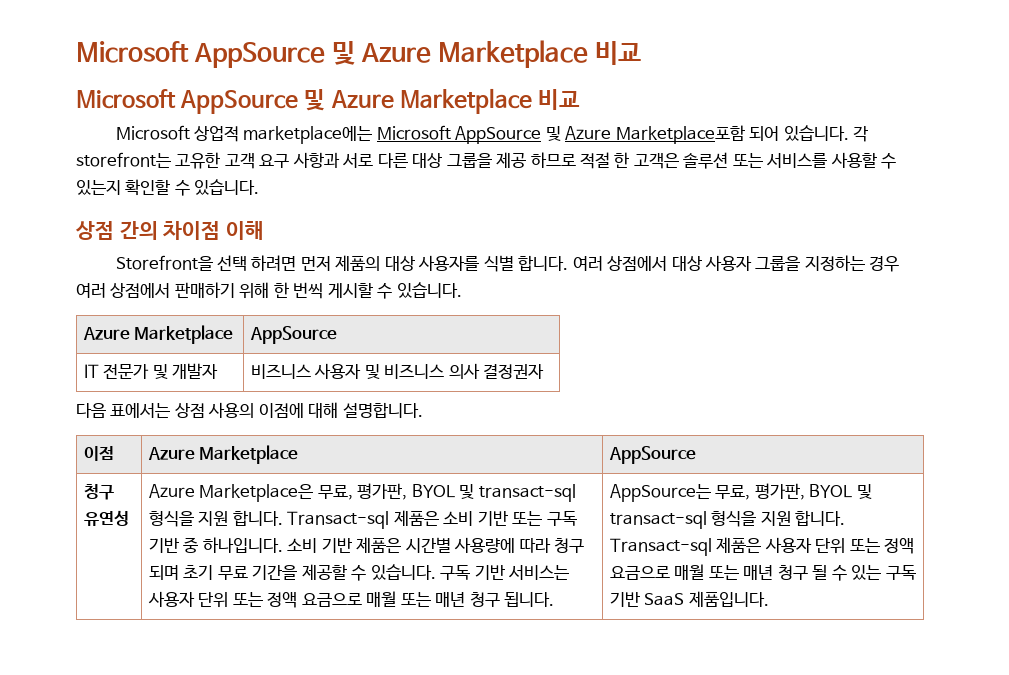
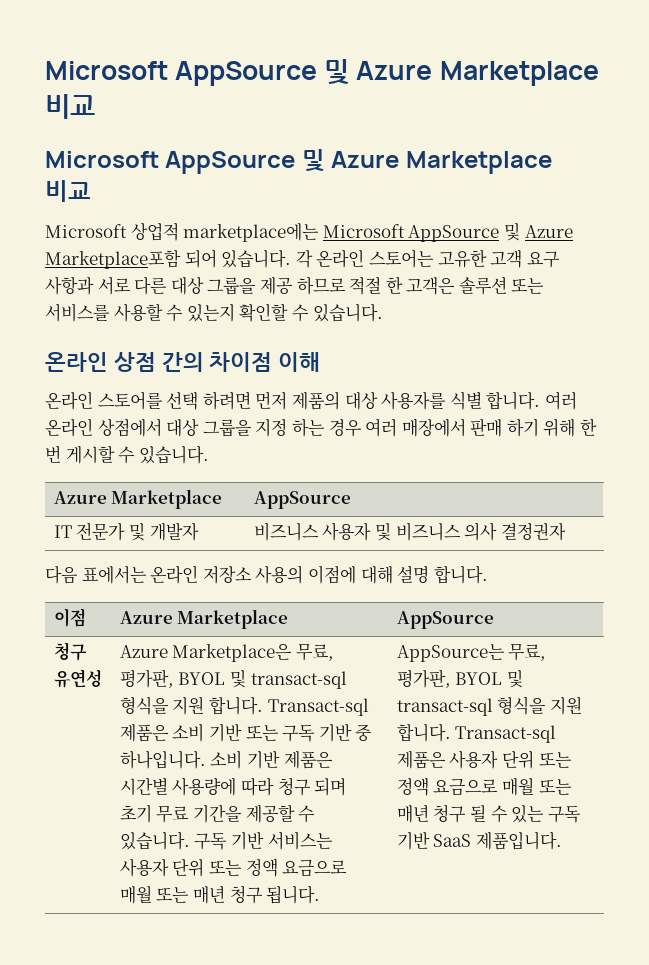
- 각 storefront는 고유한 고객 요구 사항과 서로 다른 대상 그룹을 제공 하므로 적절 한 고객은 솔루션 또는 서비스를 사용할 수 있는지 확인할 수 있습니다.
+ 각 온라인 스토어는 고유한 고객 요구 사항과 서로 다른 대상 그룹을 제공 하므로 적절 한 고객은 솔루션 또는 서비스를 사용할 수 있는지 확인할 수 있습니다.
- 상점 간의 차이점 이해
+ 온라인 상점 간의 차이점 이해
- Storefront을 선택 하려면 먼저 제품의 대상 사용자를 식별 합니다.
+ 온라인 스토어를 선택 하려면 먼저 제품의 대상 사용자를 식별 합니다.
- 여러 상점에서 대상 사용자 그룹을 지정하는 경우 여러 상점에서 판매하기 위해 한 번씩 게시할 수 있습니다.
+ 여러 온라인 상점에서 대상 그룹을 지정 하는 경우 여러 매장에서 판매 하기 위해 한 번 게시할 수 있습니다.
- 다음 표에서는 상점 사용의 이점에 대해 설명합니다.
+ 다음 표에서는 온라인 저장소 사용의 이점에 대해 설명 합니다.

